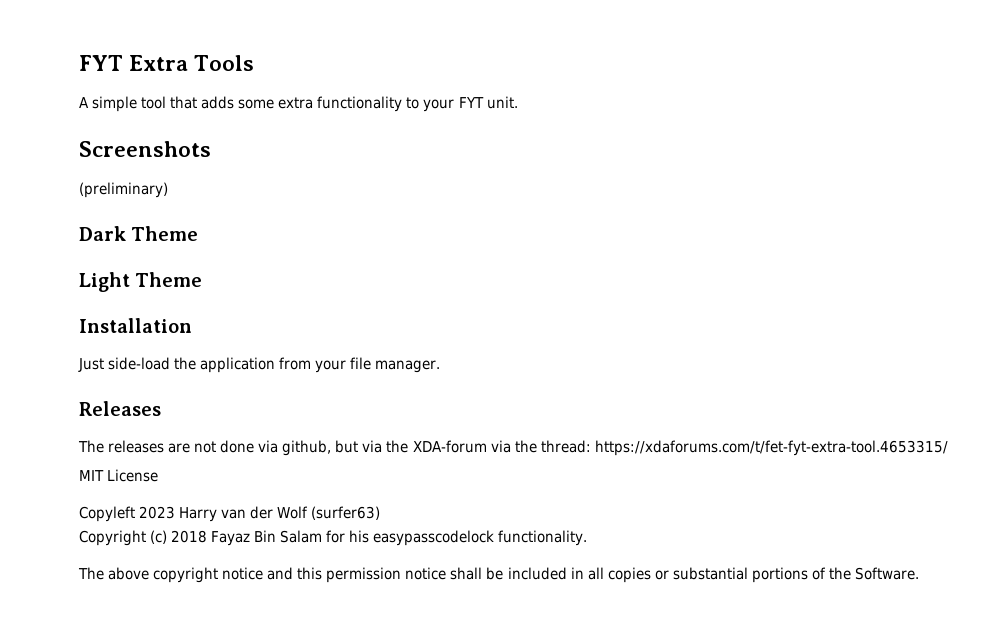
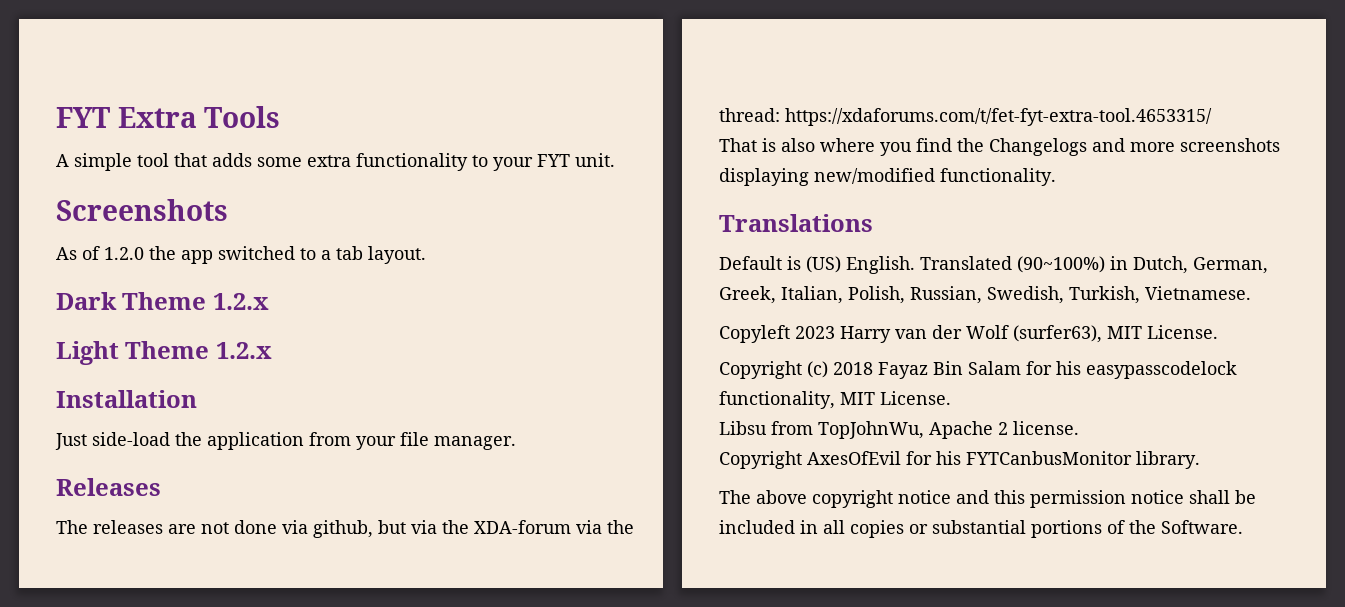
- (preliminary)
+ As of 1.2.0 the app switched to a tab layout.
- Dark Theme
+ Dark Theme 1.2.x
- Light Theme
+ Light Theme 1.2.x
- MIT License
+ That is also where you find the Changelogs and more screenshots displaying new/modified functionality.
+ Translations
+ Default is (US) English. Translated (90~100%) in Dutch, German, Greek, Italian, Polish, Russian, Swedish, Turkish, Vietnamese.
- Copyleft 2023 Harry van der Wolf (surfer63)
+ Copyleft 2023 Harry van der Wolf (surfer63), MIT License.
- Copyright (c) 2018 Fayaz Bin Salam for his easypasscodelock functionality.
+ Copyright (c) 2018 Fayaz Bin Salam for his easypasscodelock functionality, MIT License.
+ Libsu from TopJohnWu, Apache 2 license.
+ Copyright AxesOfEvil for his FYTCanbusMonitor library.

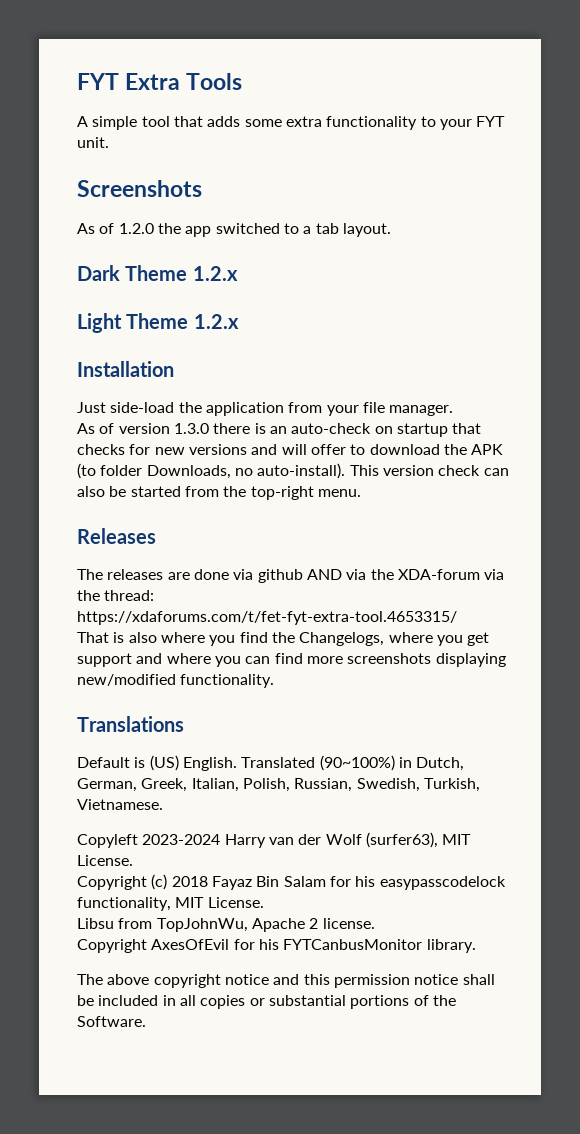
+ As of version 1.3.0 there is an auto-check on startup that checks for new versions and will offer to download the APK (to folder Downloads, no auto-install). This version check can also be started from the top-right menu.
- The releases are not done via github, but via the XDA-forum via the thread: https://xdaforums.com/t/fet-fyt-extra-tool.4653315/
+ The releases are done via github AND via the XDA-forum via the thread: https://xdaforums.com/t/fet-fyt-extra-tool.4653315/
- That is also where you find the Changelogs and more screenshots displaying new/modified functionality.
+ That is also where you find the Changelogs, where you get support and where you can find more screenshots displaying new/modified functionality.
- Copyleft 2023 Harry van der Wolf (surfer63), MIT License.
+ Copyleft 2023-2024 Harry van der Wolf (surfer63), MIT License.

